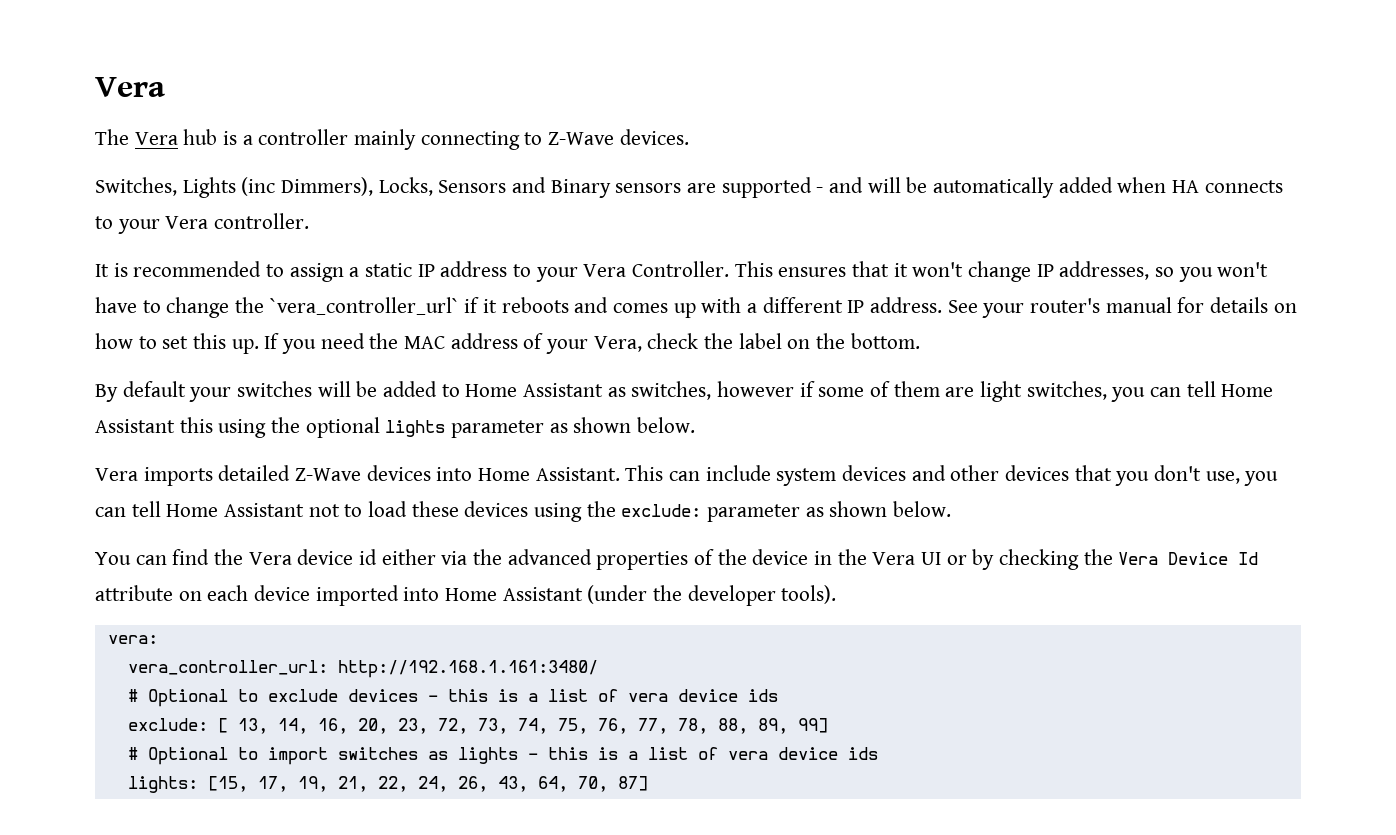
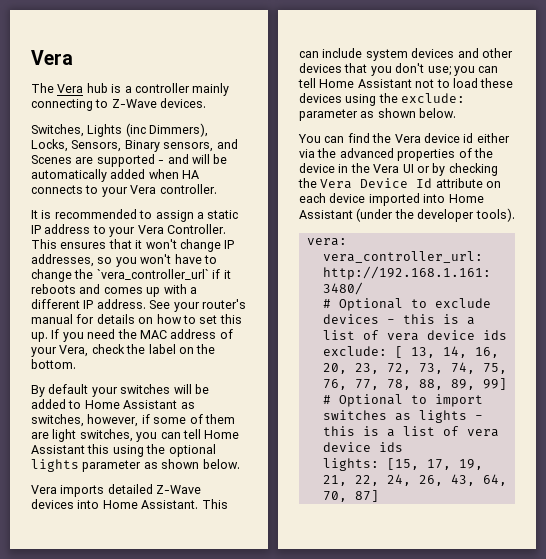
- Switches, Lights (inc Dimmers), Locks, Sensors and Binary sensors are supported - and will be automatically added when HA connects to your Vera controller.
+ Switches, Lights (inc Dimmers), Locks, Sensors, Binary sensors, and Scenes are supported - and will be automatically added when HA connects to your Vera controller.
- By default your switches will be added to Home Assistant as switches, however if some of them are light switches, you can tell Home Assistant this using the optional lights parameter as shown below.
+ By default your switches will be added to Home Assistant as switches, however, if some of them are light switches, you can tell Home Assistant this using the optional lights parameter as shown below.
- This can include system devices and other devices that you don't use, you can tell Home Assistant not to load these devices using the exclude: parameter as shown below.
+ This can include system devices and other devices that you don't use; you can tell Home Assistant not to load these devices using the exclude: parameter as shown below.

